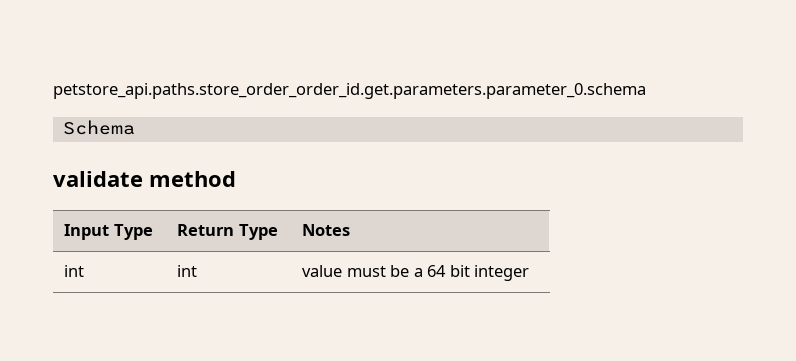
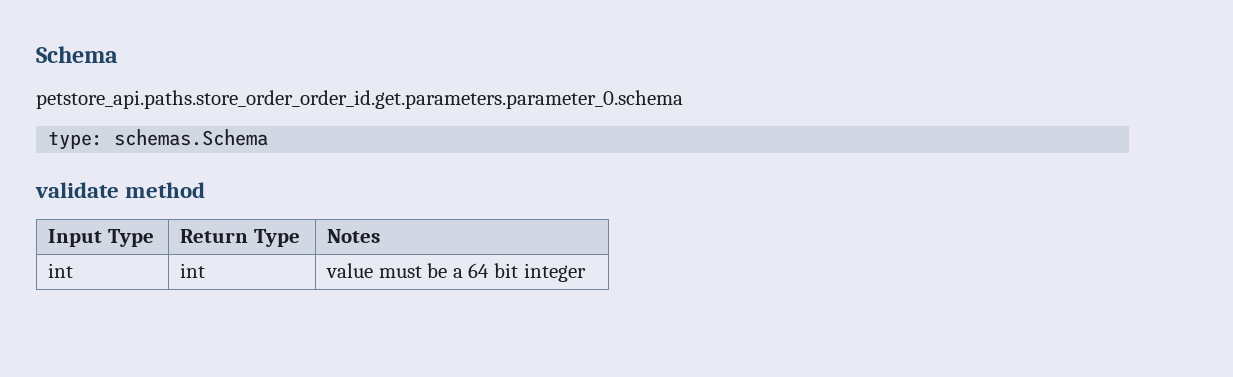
+ Schema
- Schema
+ type: schemas.Schema

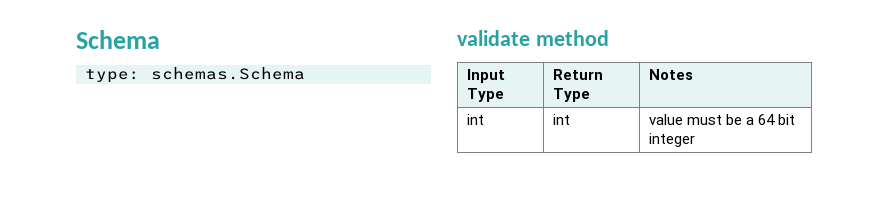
- petstore_api.paths.store_order_order_id.get.parameters.parameter_0.schema

